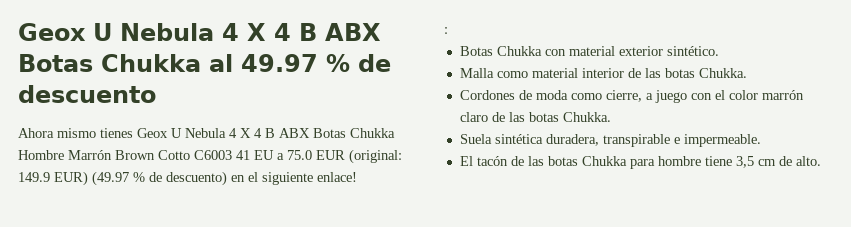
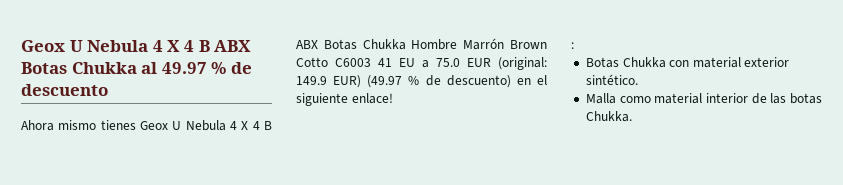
- Cordones de moda como cierre, a juego con el color marrón claro de las botas Chukka.
- Suela sintética duradera, transpirable e impermeable.
- El tacón de las botas Chukka para hombre tiene 3,5 cm de alto.

